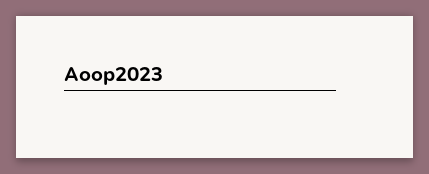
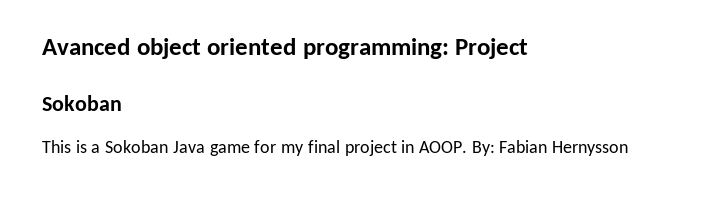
- Aoop2023
+ Avanced object oriented programming: Project
+ Sokoban
+ This is a Sokoban Java game for my final project in AOOP. By: Fabian Hernysson

